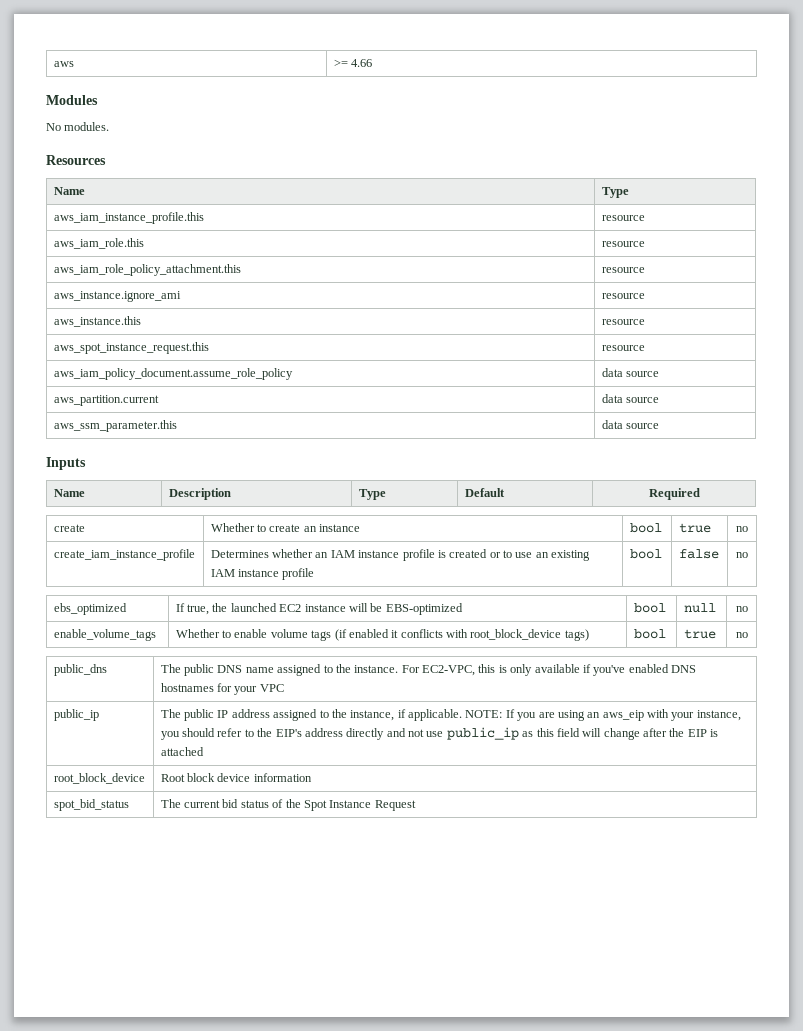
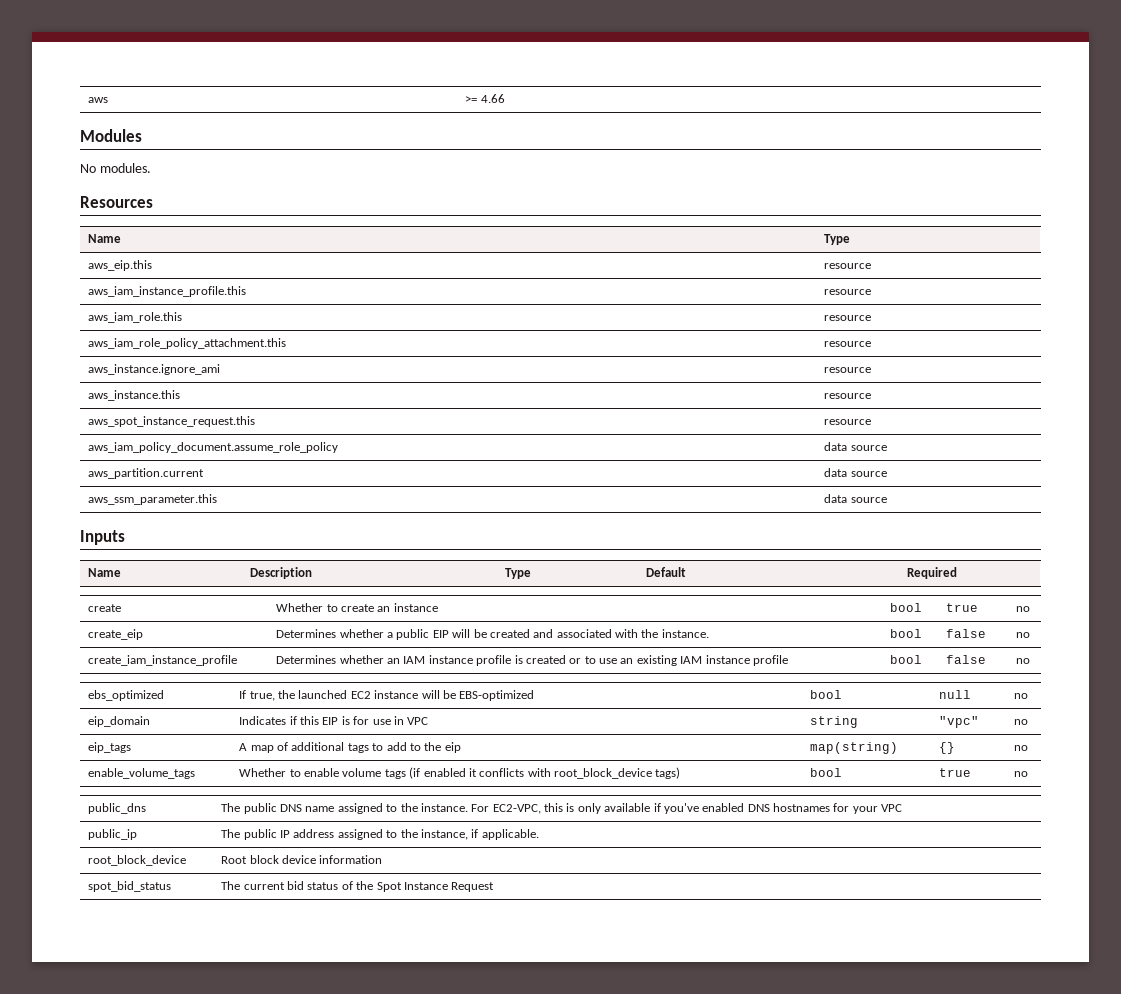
+ aws_eip.this | resource
+ create_eip | Determines whether a public EIP will be created and associated with the instance. | bool | false | no
+ eip_domain | Indicates if this EIP is for use in VPC | string | "vpc" | no
+ eip_tags | A map of additional tags to add to the eip | map(string) | {} | no
- NOTE: If you are using an aws_eip with your instance, you should refer to the EIP's address directly and not use public_ip as this field will change after the EIP is attached

